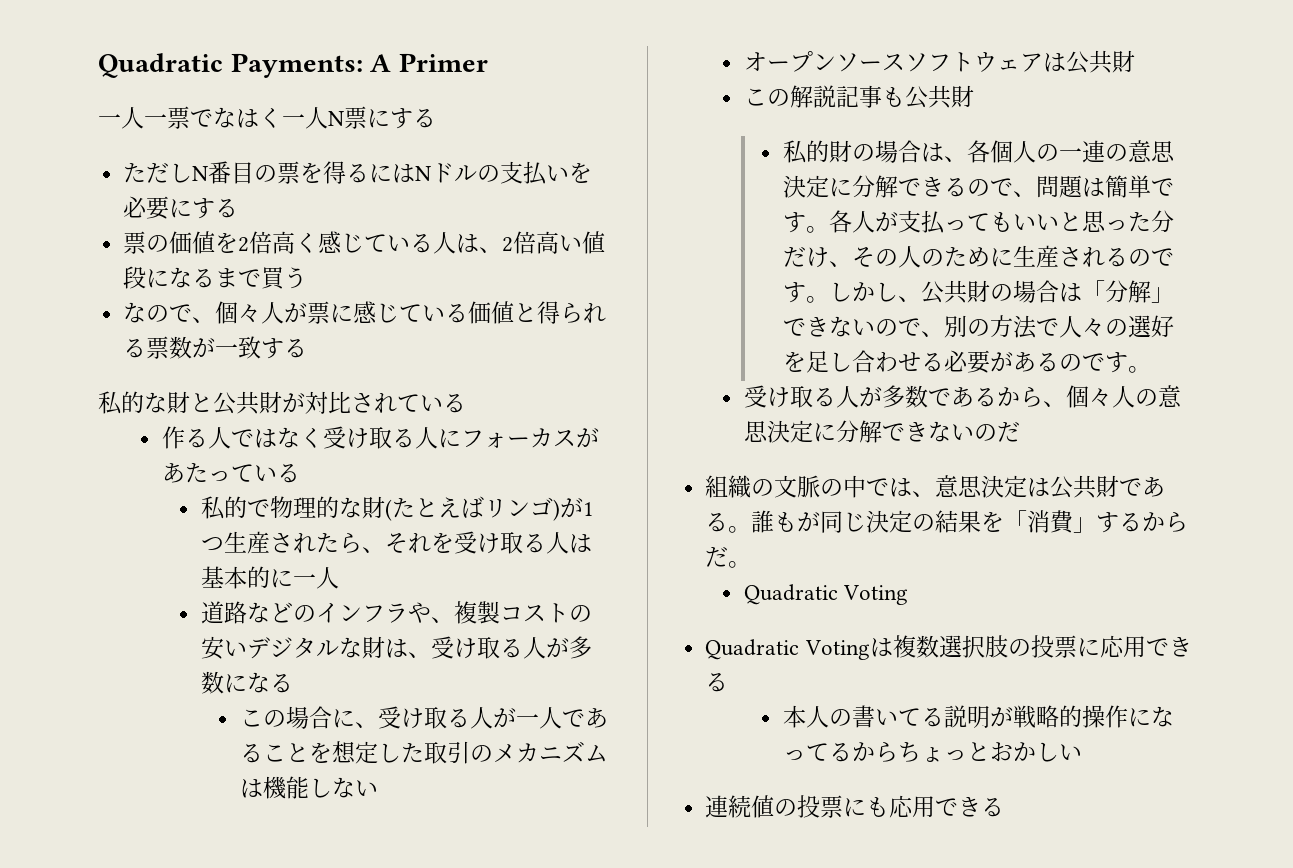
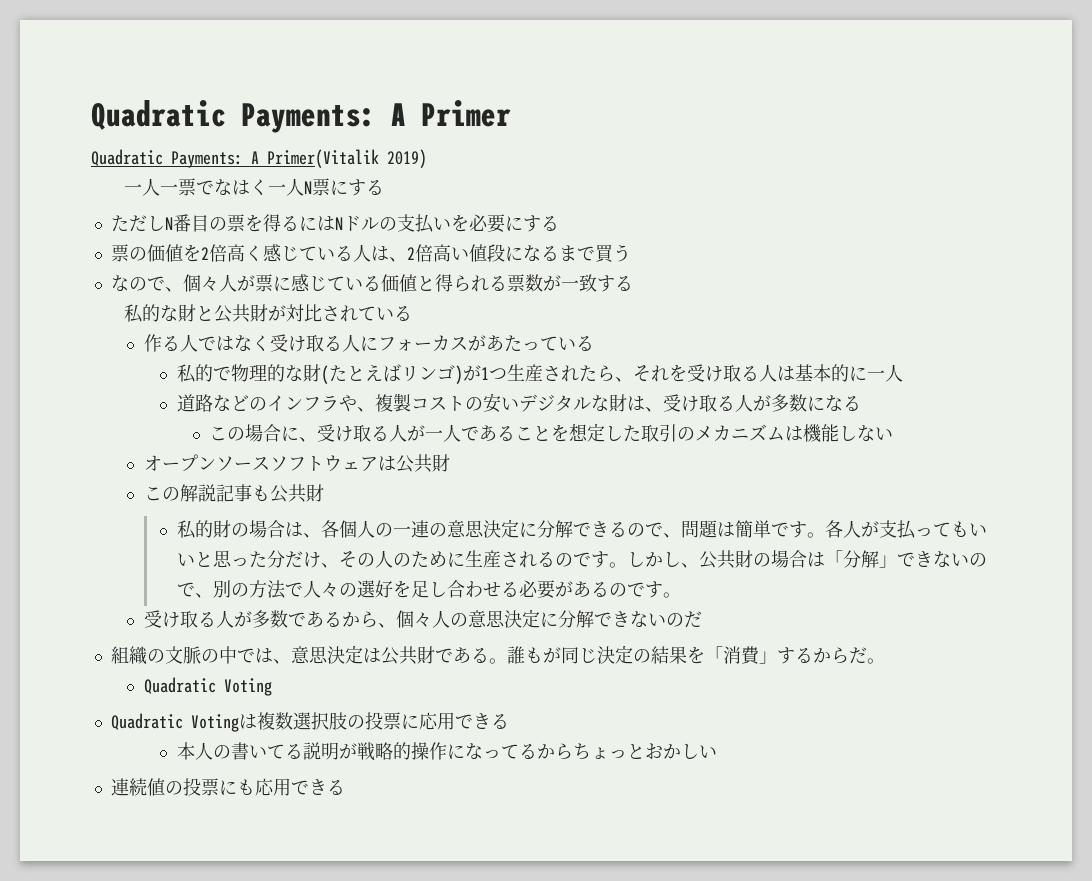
+ Quadratic Payments: A Primer(Vitalik 2019)

